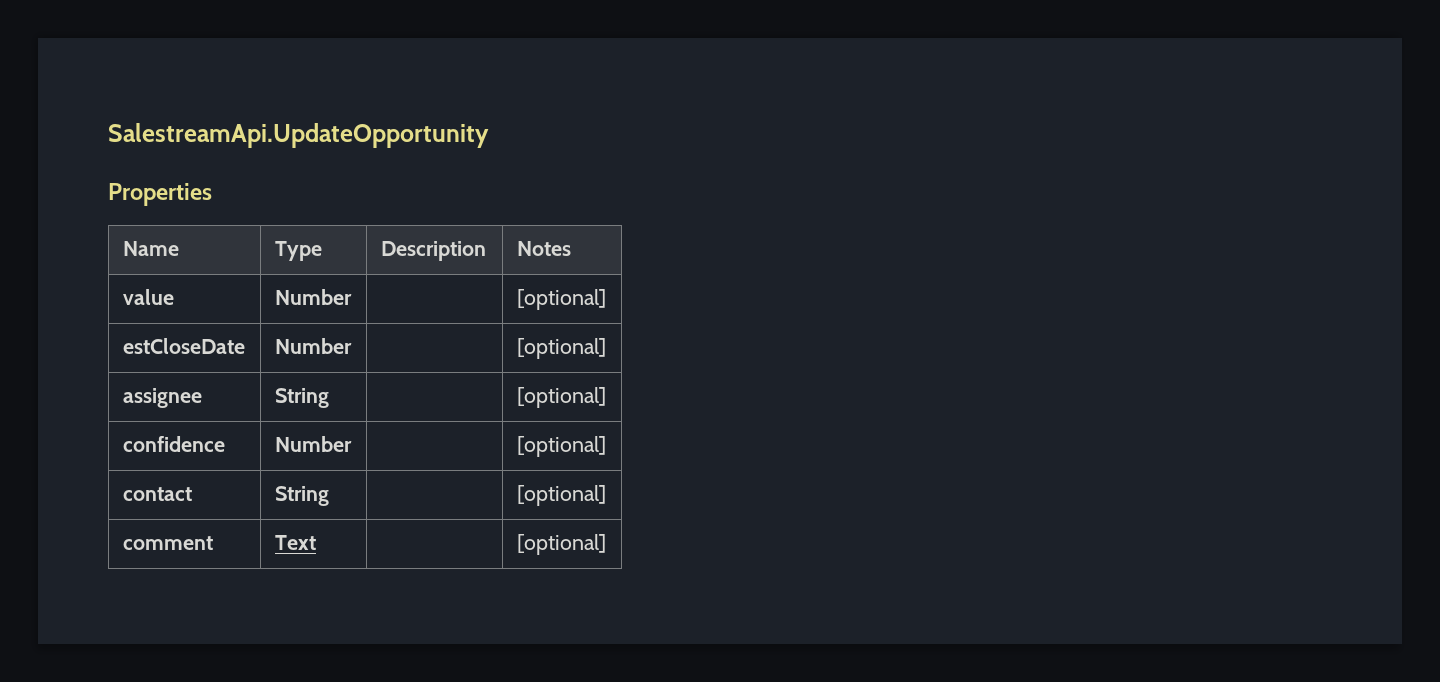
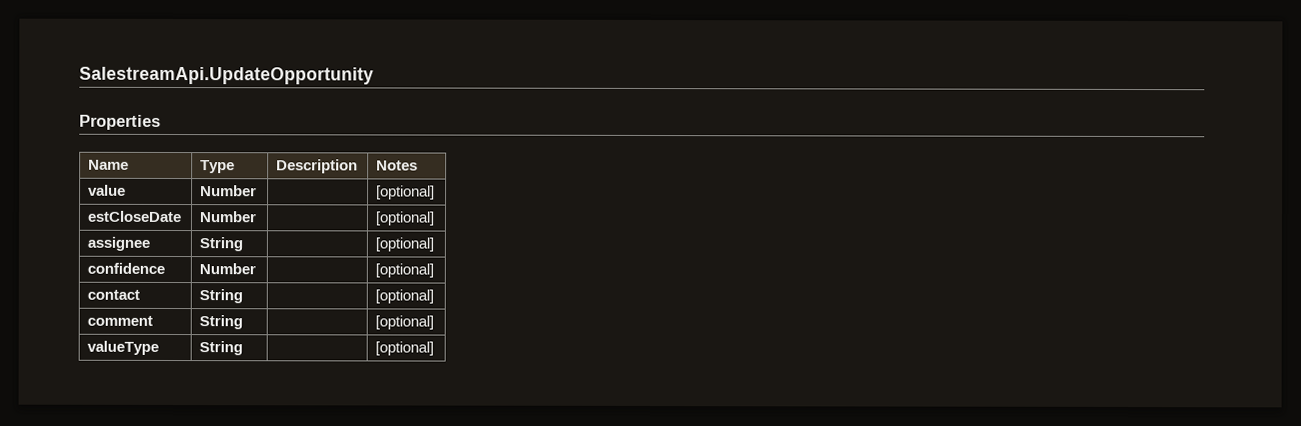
- comment | Text | | [optional]
+ comment | String | | [optional]
+ valueType | String | | [optional]

